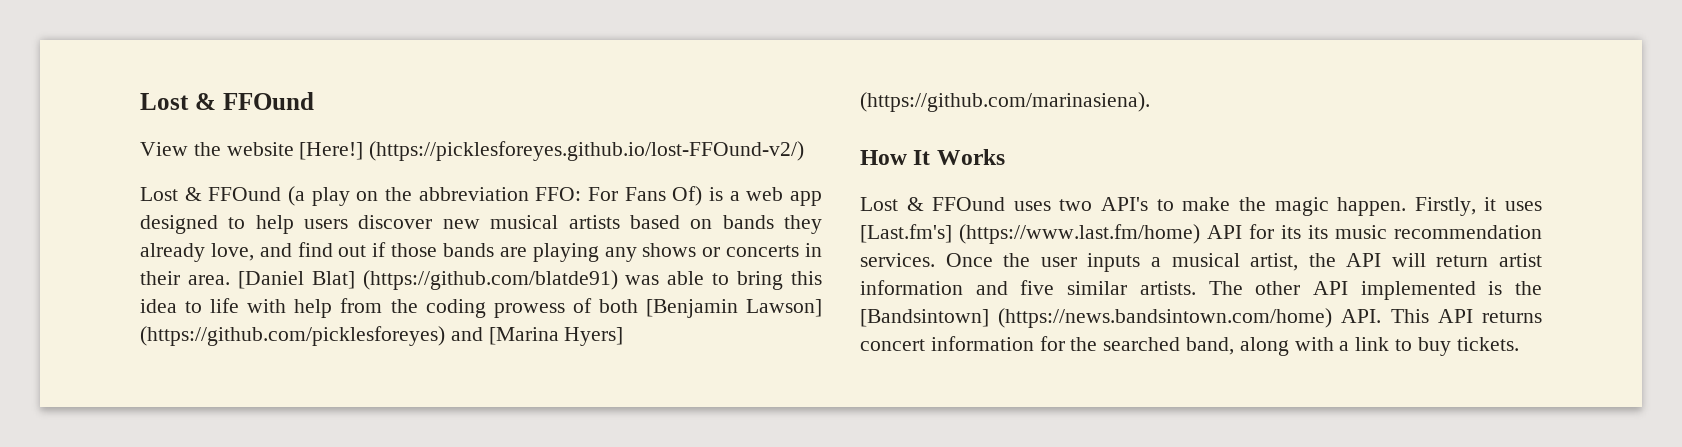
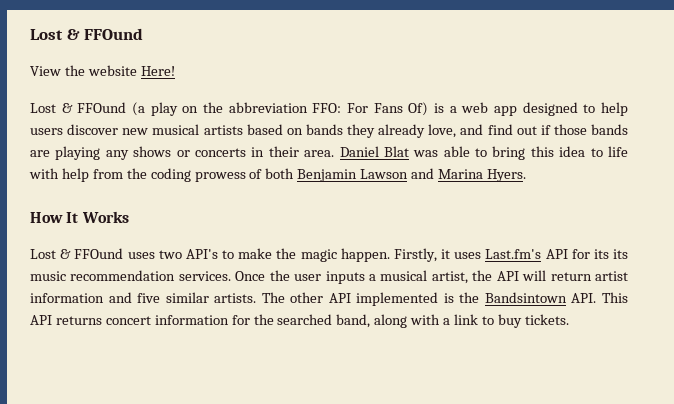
- View the website [Here!] (https://picklesforeyes.github.io/lost-FFOund-v2/)
+ View the website Here!
- [Daniel Blat] (https://github.com/blatde91) was able to bring this idea to life with help from the coding prowess of both [Benjamin Lawson] (https://github.com/picklesforeyes) and [Marina Hyers] (https://github.com/marinasiena).
+ Daniel Blat was able to bring this idea to life with help from the coding prowess of both Benjamin Lawson and Marina Hyers.
- Firstly, it uses [Last.fm's] (https://www.last.fm/home) API for its its music recommendation services.
+ Firstly, it uses Last.fm's API for its its music recommendation services.
- The other API implemented is the [Bandsintown] (https://news.bandsintown.com/home) API. This API returns concert information for the searched band, along with a link to buy tickets.
+ The other API implemented is the Bandsintown API. This API returns concert information for the searched band, along with a link to buy tickets.

